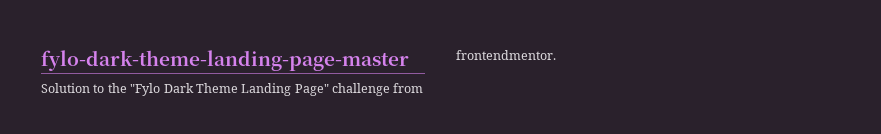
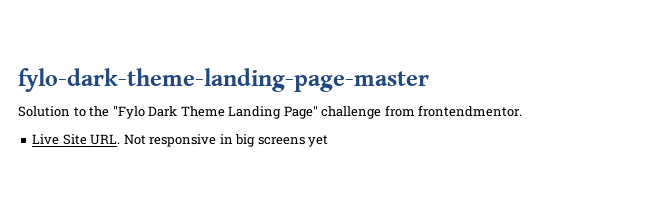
+ Live Site URL. Not responsive in big screens yet

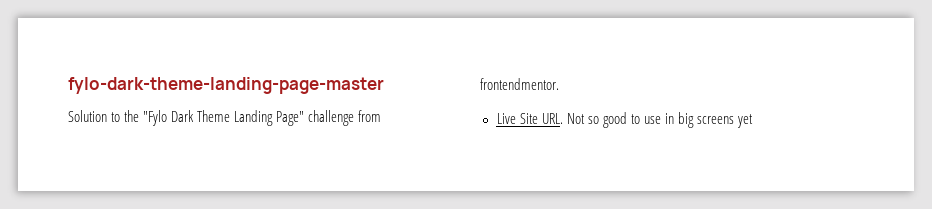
- Live Site URL. Not responsive in big screens yet
+ Live Site URL. Not so good to use in big screens yet

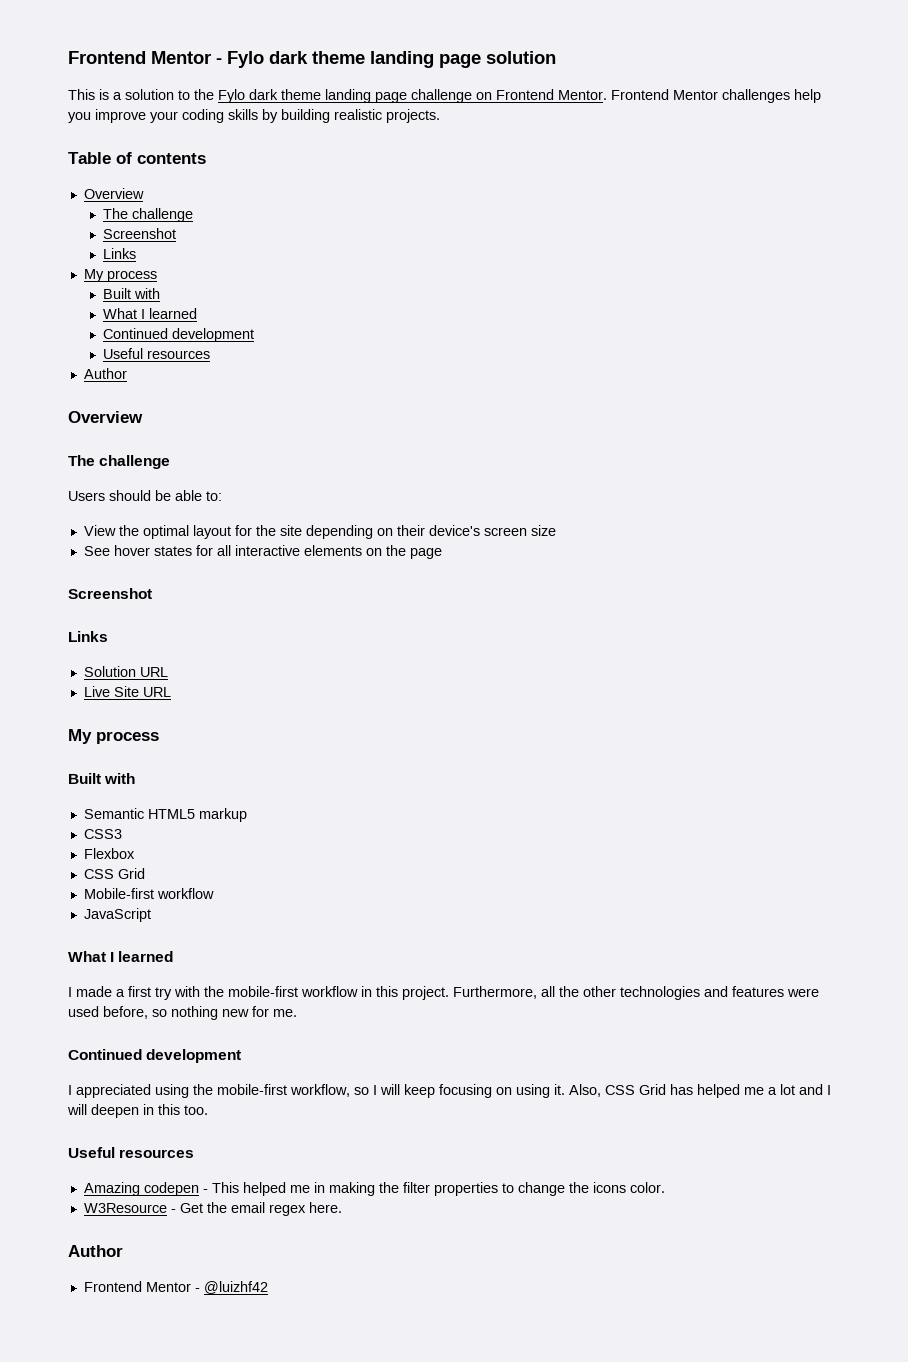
- fylo-dark-theme-landing-page-master
- Solution to the "Fylo Dark Theme Landing Page" challenge from frontendmentor.
- Live Site URL. Not so good to use in big screens yet
+ Frontend Mentor - Fylo dark theme landing page solution
+ This is a solution to the Fylo dark theme landing page challenge on Frontend Mentor. Frontend Mentor challenges help you improve your coding skills by building realistic projects.
+ Table of contents
+ Overview
+ The challenge
+ Screenshot
+ Links
+ My process
+ Built with
+ What I learned
+ Continued development
+ Useful resources
+ Author
+ Overview
+ The challenge
+ Users should be able to:
+ View the optimal layout for the site depending on their device's screen size
+ See hover states for all interactive elements on the page
+ Screenshot
+ Links
+ Solution URL
+ Live Site URL
+ My process
+ Built with
+ Semantic HTML5 markup
+ CSS3
+ Flexbox
+ CSS Grid
+ Mobile-first workflow
+ JavaScript
+ What I learned
+ I made a first try with the mobile-first workflow in this project. Furthermore, all the other technologies and features were used before, so nothing new for me.
+ Continued development
+ I appreciated using the mobile-first workflow, so I will keep focusing on using it. Also, CSS Grid has helped me a lot and I will deepen in this too.
+ Useful resources
+ Amazing codepen - This helped me in making the filter properties to change the icons color.
+ W3Resource - Get the email regex here.
+ Author
+ Frontend Mentor - @luizhf42

